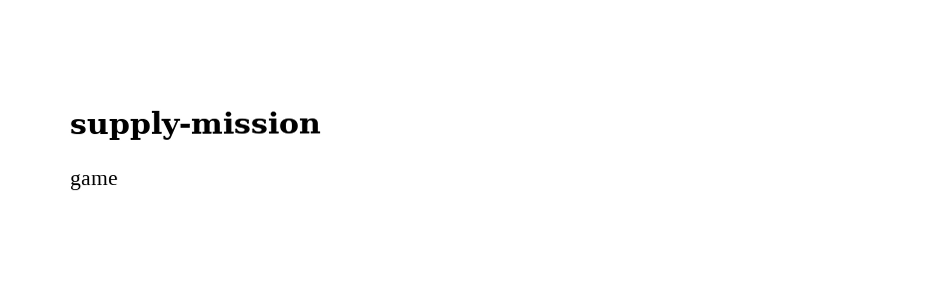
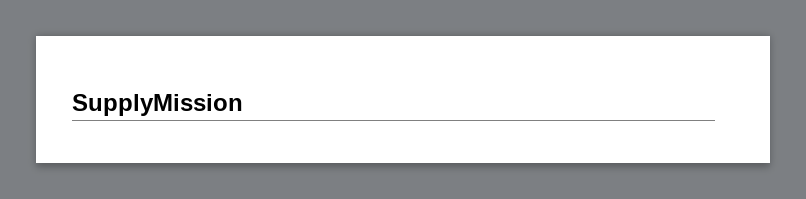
- supply-mission
- game
+ SupplyMission

